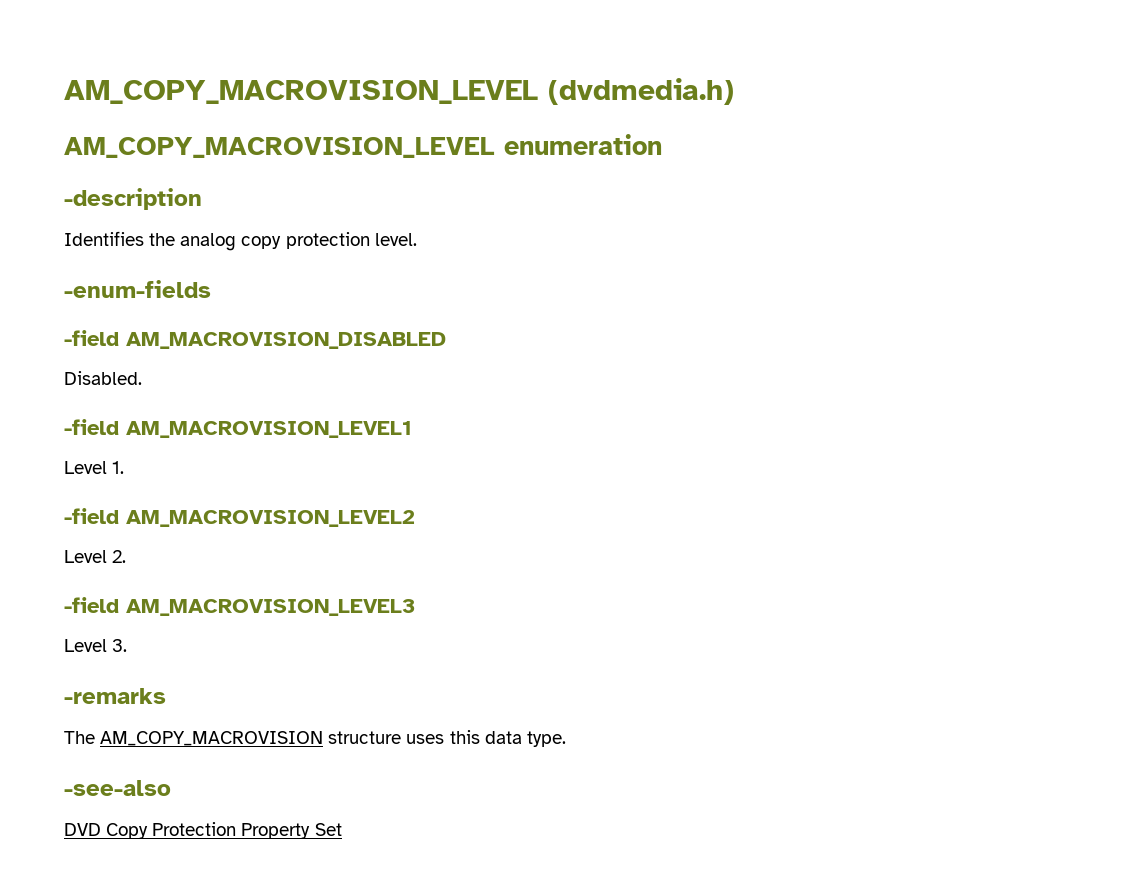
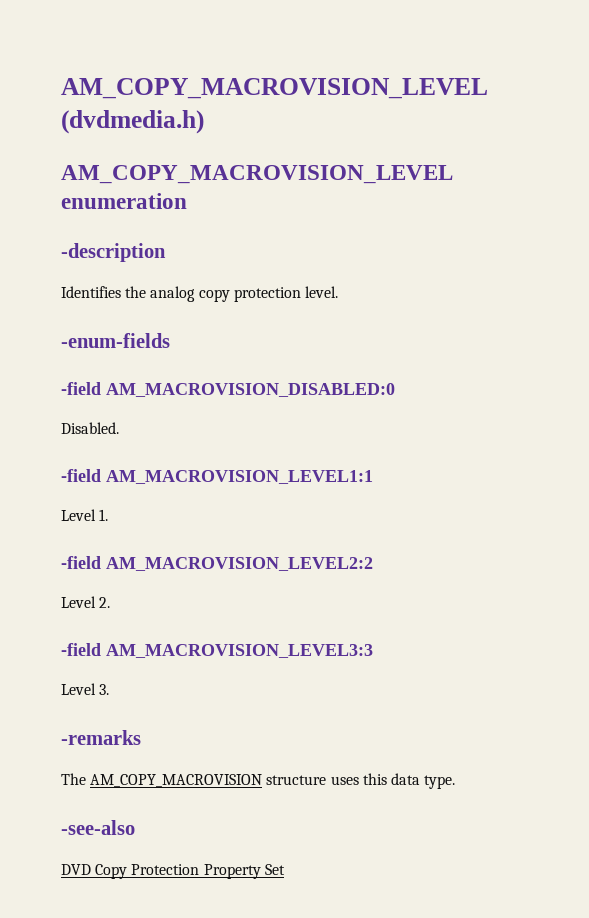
- -field AM_MACROVISION_DISABLED
+ -field AM_MACROVISION_DISABLED:0
- -field AM_MACROVISION_LEVEL1
+ -field AM_MACROVISION_LEVEL1:1
- -field AM_MACROVISION_LEVEL2
+ -field AM_MACROVISION_LEVEL2:2
- -field AM_MACROVISION_LEVEL3
+ -field AM_MACROVISION_LEVEL3:3

